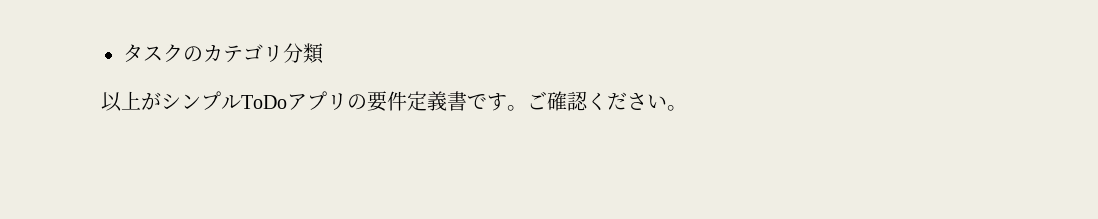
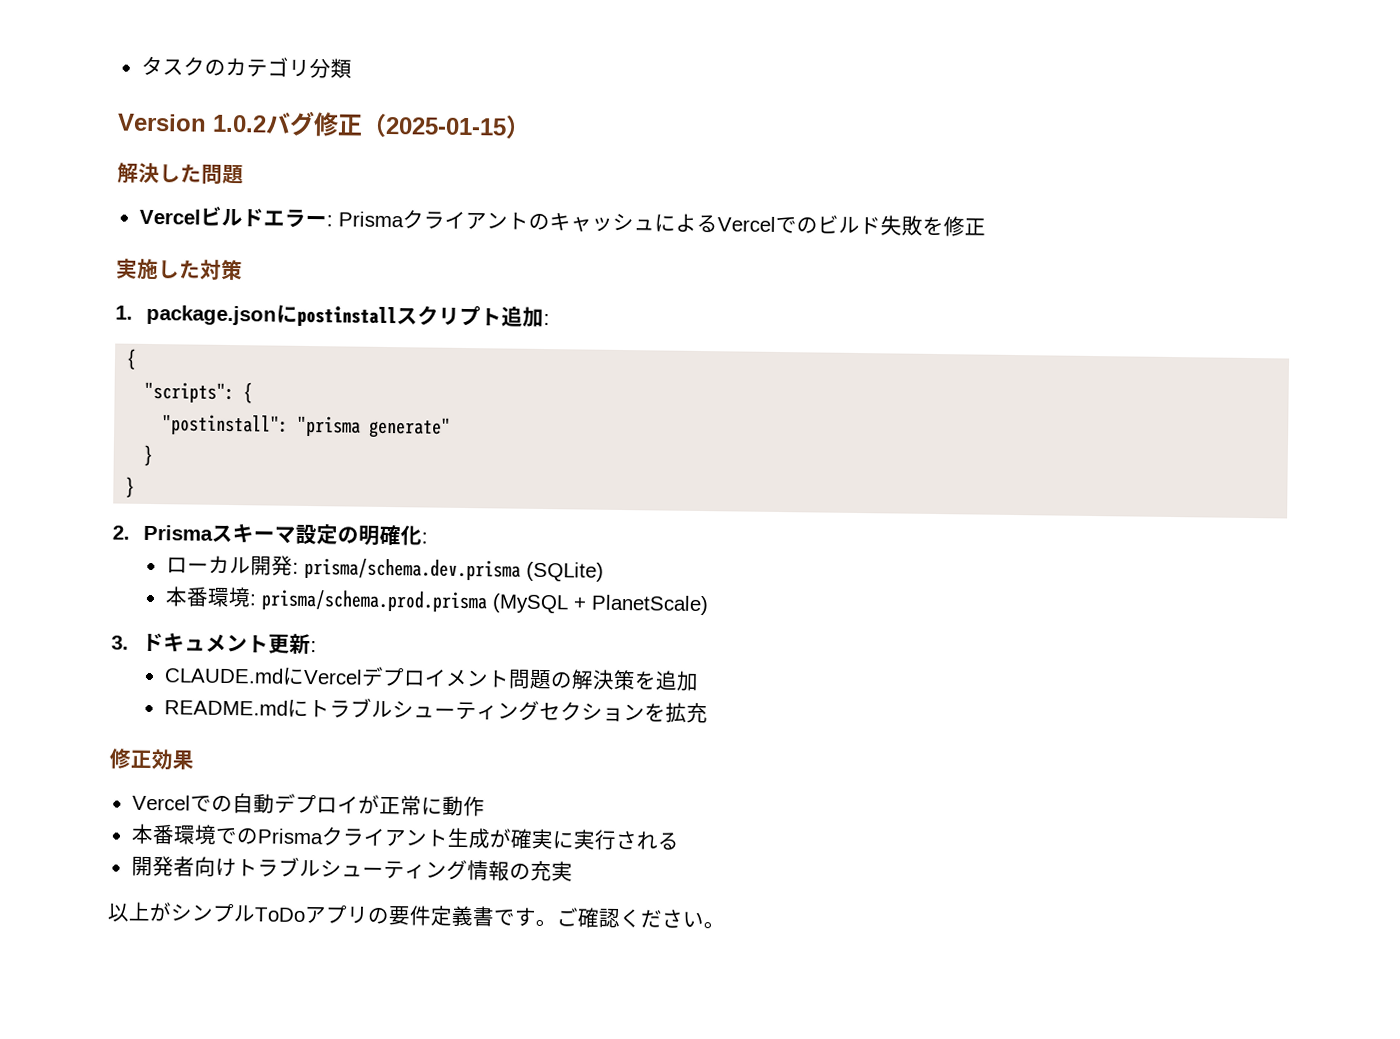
+ Version 1.0.2バグ修正（2025-01-15）
+ 解決した問題
+ Vercelビルドエラー: PrismaクライアントのキャッシュによるVercelでのビルド失敗を修正
+ 実施した対策
+ 1. package.jsonにpostinstallスクリプト追加:
+ {
+ "scripts": {
+ "postinstall": "prisma generate"
+ }
+ }
+ 2. Prismaスキーマ設定の明確化:
+ ローカル開発: prisma/schema.dev.prisma (SQLite)
+ 本番環境: prisma/schema.prod.prisma (MySQL + PlanetScale)
+ 3.ドキュメント更新:
+ CLAUDE.mdにVercelデプロイメント問題の解決策を追加
+ README.mdにトラブルシューティングセクションを拡充
+ 修正効果
+ Vercelでの自動デプロイが正常に動作
+ 本番環境でのPrismaクライアント生成が確実に実行される
+ 開発者向けトラブルシューティング情報の充実

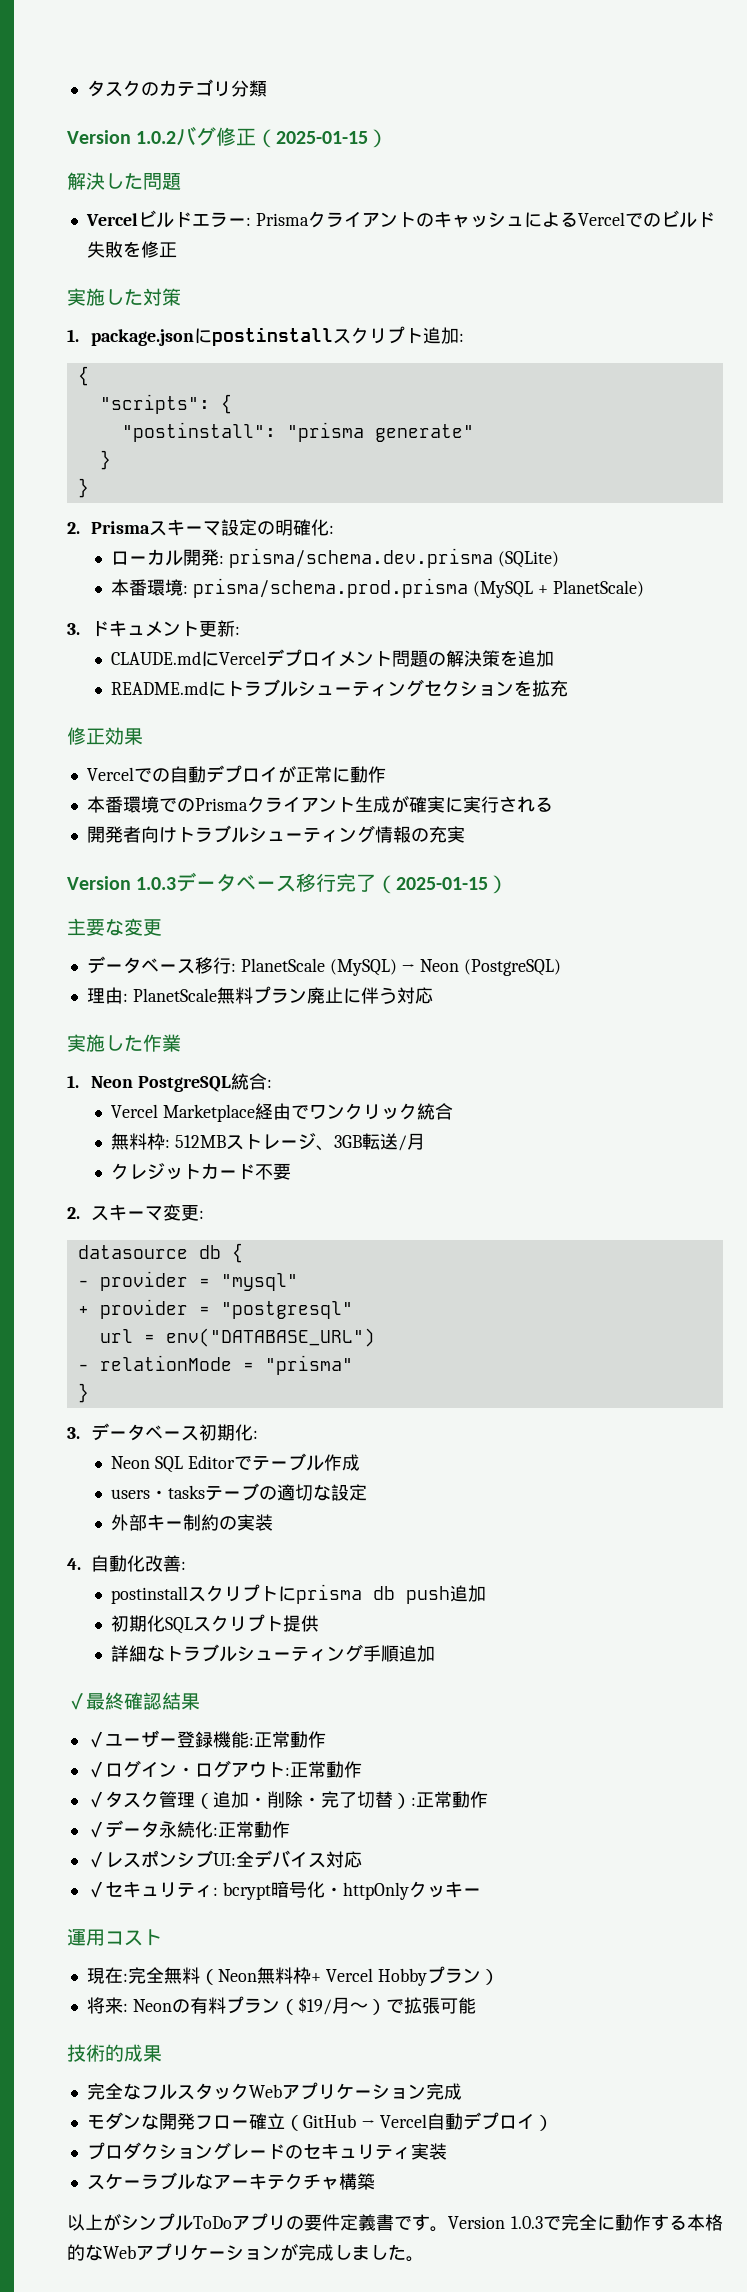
+ Version 1.0.3データベース移行完了（2025-01-15）
+ 主要な変更
+ データベース移行: PlanetScale (MySQL) → Neon (PostgreSQL)
+ 理由: PlanetScale無料プラン廃止に伴う対応
+ 実施した作業
+ 1. Neon PostgreSQL統合:
+ Vercel Marketplace経由でワンクリック統合
+ 無料枠: 512MBストレージ、3GB転送/月
+ クレジットカード不要
+ 2.スキーマ変更:
+ datasource db {
+ - provider = "mysql"
+ + provider = "postgresql"
+ url = env("DATABASE_URL")
+ - relationMode = "prisma"
+ }
+ 3.データベース初期化:
+ Neon SQL Editorでテーブル作成
+ users・tasksテーブの適切な設定
+ 外部キー制約の実装
+ 4.自動化改善:
+ postinstallスクリプトにprisma db push追加
+ 初期化SQLスクリプト提供
+ 詳細なトラブルシューティング手順追加
+ ✓最終確認結果
+ ✓ユーザー登録機能:正常動作
+ ✓ログイン・ログアウト:正常動作
+ ✓タスク管理（追加・削除・完了切替）:正常動作
+ ✓データ永続化:正常動作
+ ✓レスポンシブUI:全デバイス対応
+ ✓セキュリティ: bcrypt暗号化・httpOnlyクッキー
+ 運用コスト
+ 現在:完全無料（Neon無料枠+ Vercel Hobbyプラン）
+ 将来: Neonの有料プラン（$19/月〜）で拡張可能
+ 技術的成果
+ 完全なフルスタックWebアプリケーション完成
+ モダンな開発フロー確立（GitHub → Vercel自動デプロイ）
+ プロダクショングレードのセキュリティ実装
+ スケーラブルなアーキテクチャ構築
- ご確認ください。
+ Version 1.0.3で完全に動作する本格的なWebアプリケーションが完成しました。

